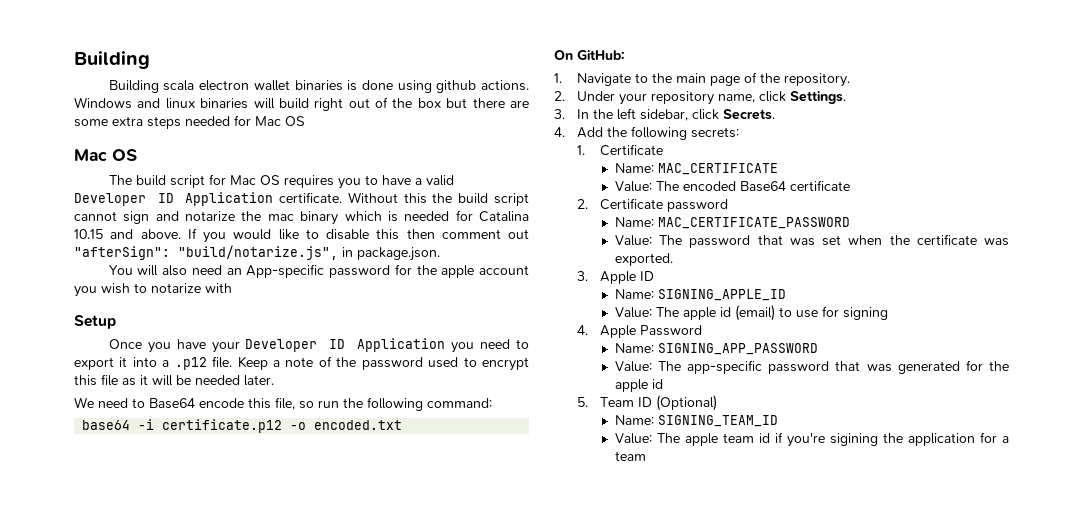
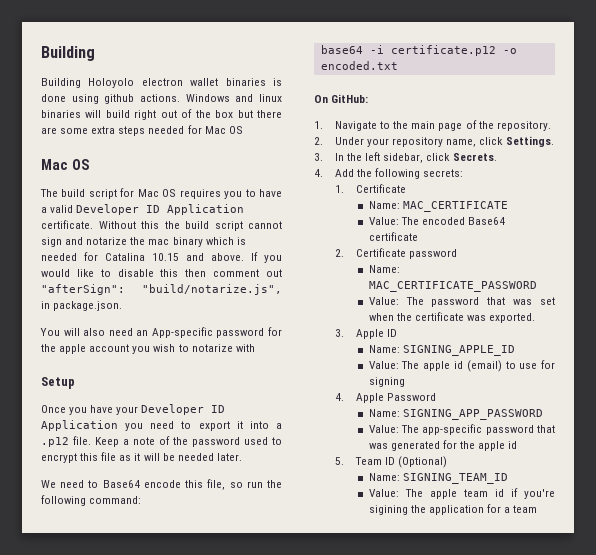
- Building scala electron wallet binaries is done using github actions.
+ Building Holoyolo electron wallet binaries is done using github actions.

